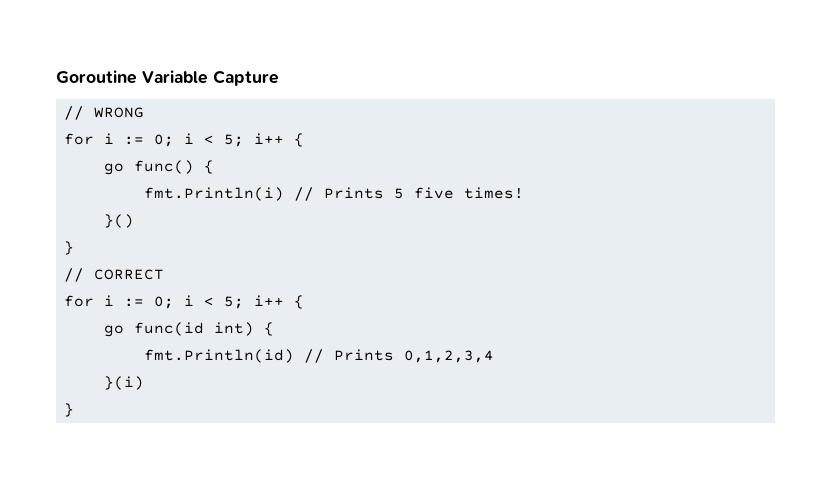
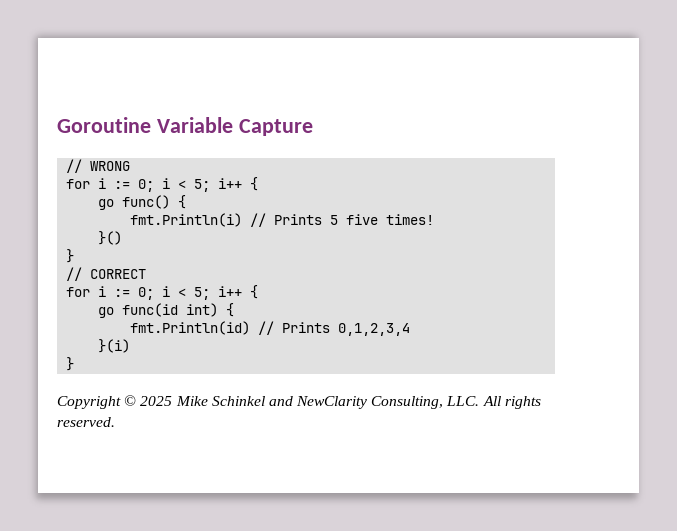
+ Copyright © 2025 Mike Schinkel and NewClarity Consulting, LLC. All rights reserved.

